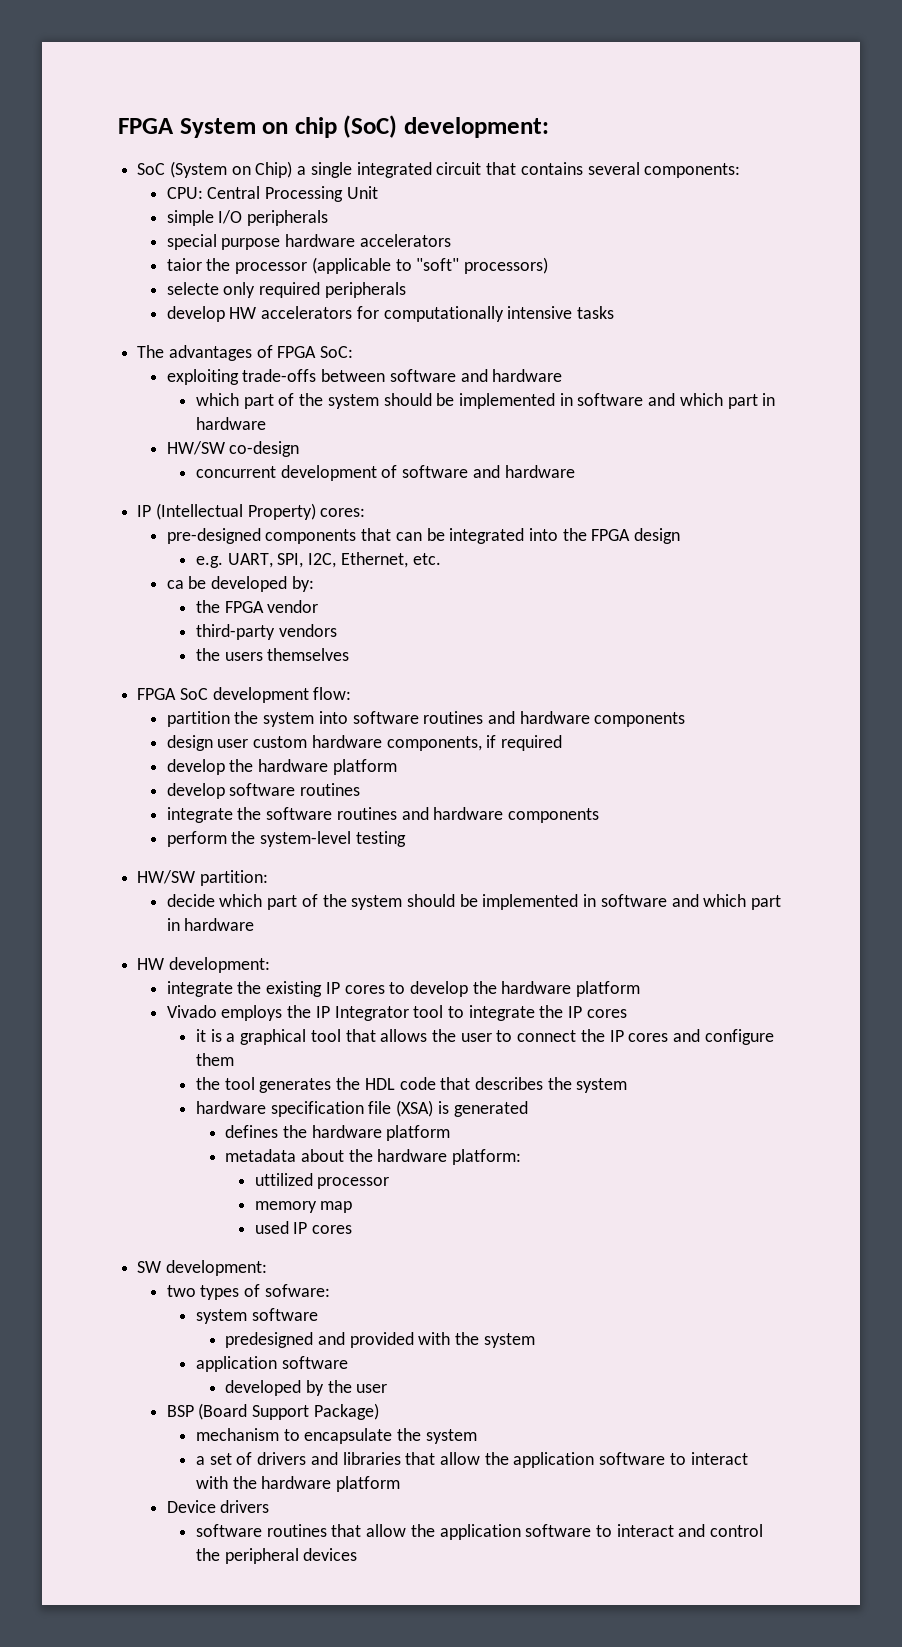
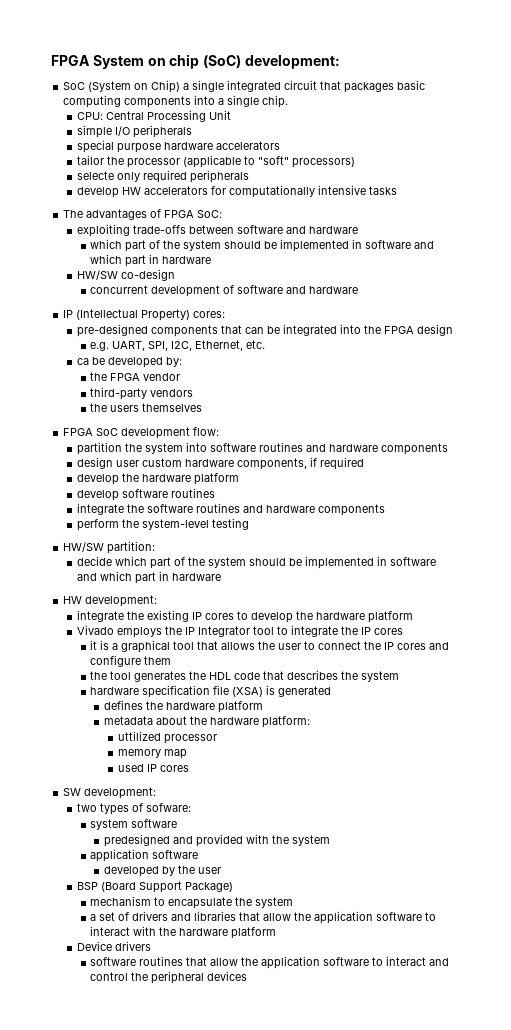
- SoC (System on Chip) a single integrated circuit that contains several components:
+ SoC (System on Chip) a single integrated circuit that packages basic computing components into a single chip.
- taior the processor (applicable to "soft" processors)
+ tailor the processor (applicable to "soft" processors)

